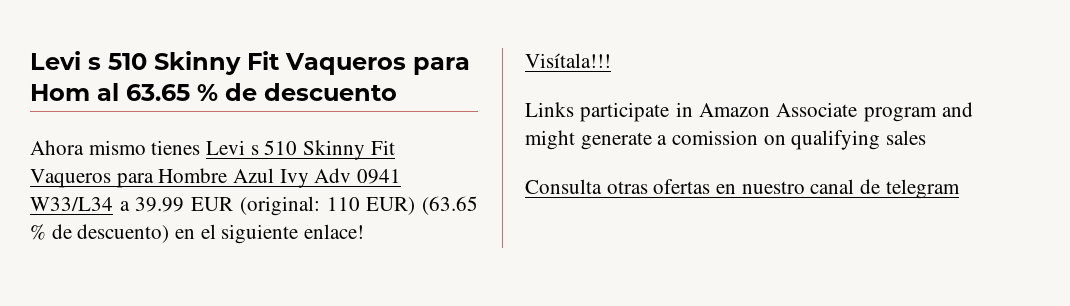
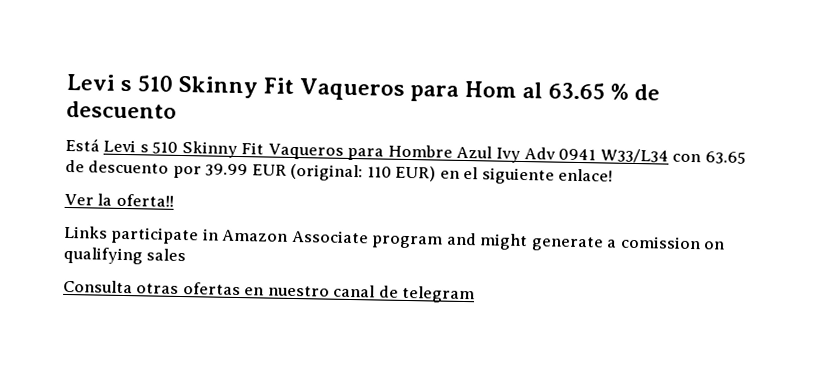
- Ahora mismo tienes Levi s 510 Skinny Fit Vaqueros para Hombre Azul Ivy Adv 0941 W33/L34 a 39.99 EUR (original: 110 EUR) (63.65 % de descuento) en el siguiente enlace!
+ Está Levi s 510 Skinny Fit Vaqueros para Hombre Azul Ivy Adv 0941 W33/L34 con 63.65 de descuento por 39.99 EUR (original: 110 EUR) en el siguiente enlace!
- Visítala!!!
+ Ver la oferta!!

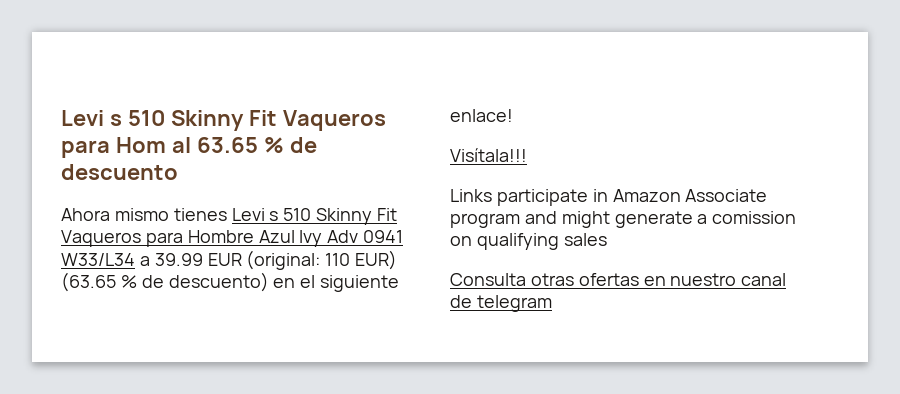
- Está Levi s 510 Skinny Fit Vaqueros para Hombre Azul Ivy Adv 0941 W33/L34 con 63.65 de descuento por 39.99 EUR (original: 110 EUR) en el siguiente enlace!
+ Ahora mismo tienes Levi s 510 Skinny Fit Vaqueros para Hombre Azul Ivy Adv 0941 W33/L34 a 39.99 EUR (original: 110 EUR) (63.65 % de descuento) en el siguiente enlace!
- Ver la oferta!!
+ Visítala!!!

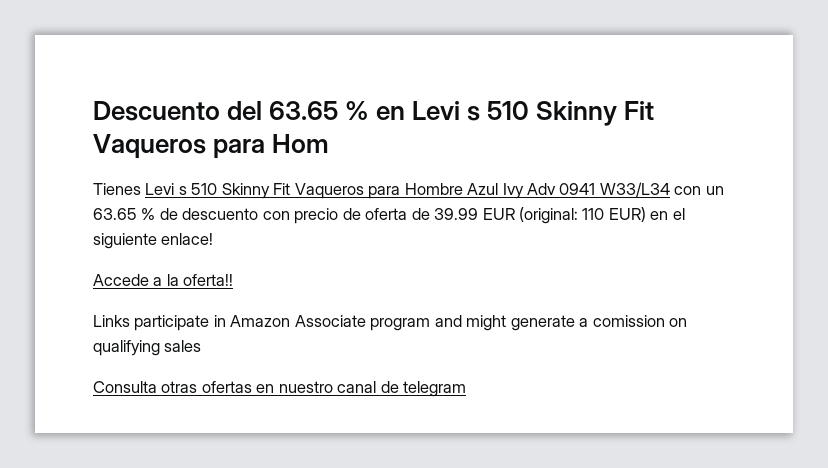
- Levi s 510 Skinny Fit Vaqueros para Hom al 63.65 % de descuento
- Ahora mismo tienes Levi s 510 Skinny Fit Vaqueros para Hombre Azul Ivy Adv 0941 W33/L34 a 39.99 EUR (original: 110 EUR) (63.65 % de descuento) en el siguiente enlace!
+ Descuento del 63.65 % en Levi s 510 Skinny Fit Vaqueros para Hom
+ Tienes Levi s 510 Skinny Fit Vaqueros para Hombre Azul Ivy Adv 0941 W33/L34 con un 63.65 % de descuento con precio de oferta de 39.99 EUR (original: 110 EUR) en el siguiente enlace!
- Visítala!!!
+ Accede a la oferta!!

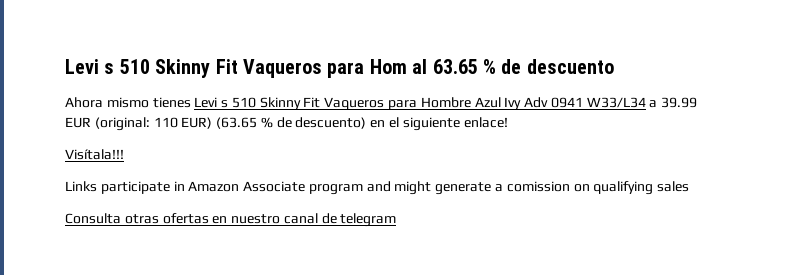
- Descuento del 63.65 % en Levi s 510 Skinny Fit Vaqueros para Hom
- Tienes Levi s 510 Skinny Fit Vaqueros para Hombre Azul Ivy Adv 0941 W33/L34 con un 63.65 % de descuento con precio de oferta de 39.99 EUR (original: 110 EUR) en el siguiente enlace!
+ Levi s 510 Skinny Fit Vaqueros para Hom al 63.65 % de descuento
+ Ahora mismo tienes Levi s 510 Skinny Fit Vaqueros para Hombre Azul Ivy Adv 0941 W33/L34 a 39.99 EUR (original: 110 EUR) (63.65 % de descuento) en el siguiente enlace!
- Accede a la oferta!!
+ Visítala!!!

